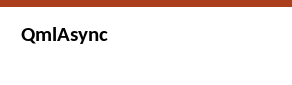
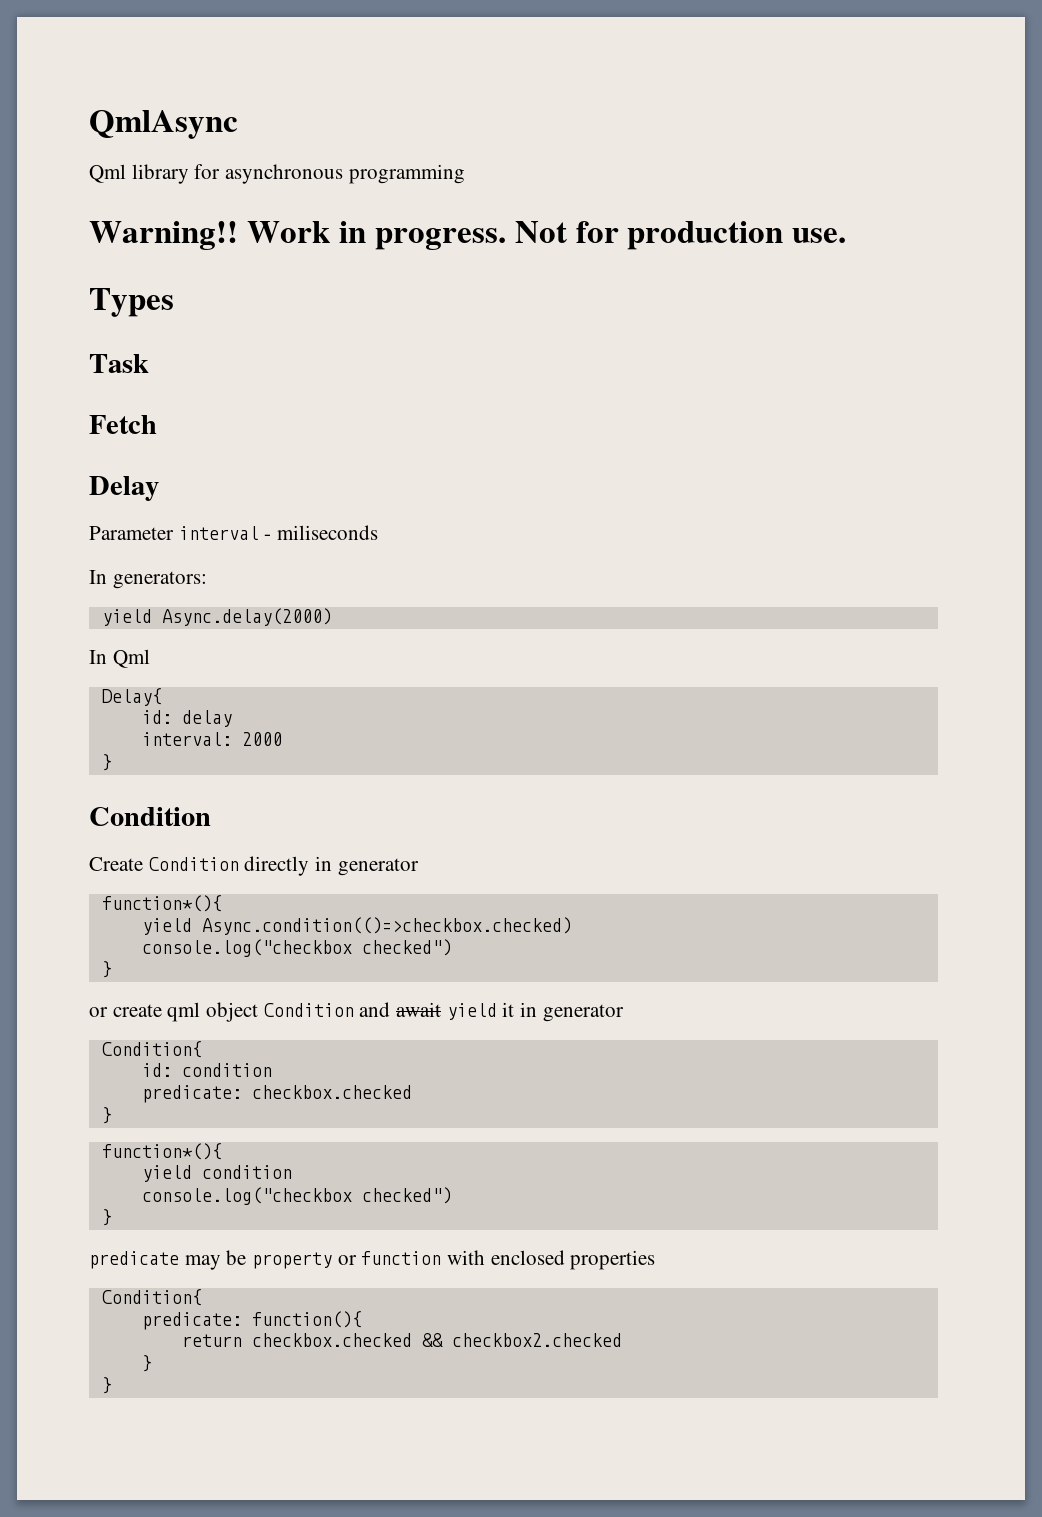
+ Qml library for asynchronous programming
+ Warning!! Work in progress. Not for production use.
+ Types
+ Task
+ Fetch
+ Delay
+ Parameter interval - miliseconds
+ In generators:
+ yield Async.delay(2000)
+ In Qml
+ Delay{
+ id: delay
+ interval: 2000
+ }
+ Condition
+ Create Condition directly in generator
+ function*(){
+ yield Async.condition(()=>checkbox.checked)
+ console.log("checkbox checked")
+ }
+ or create qml object Condition and await yield it in generator
+ Condition{
+ id: condition
+ predicate: checkbox.checked
+ }
+ function*(){
+ yield condition
+ console.log("checkbox checked")
+ }
+ predicate may be property or function with enclosed properties
+ Condition{
+ predicate: function(){
+ return checkbox.checked && checkbox2.checked
+ }
+ }

